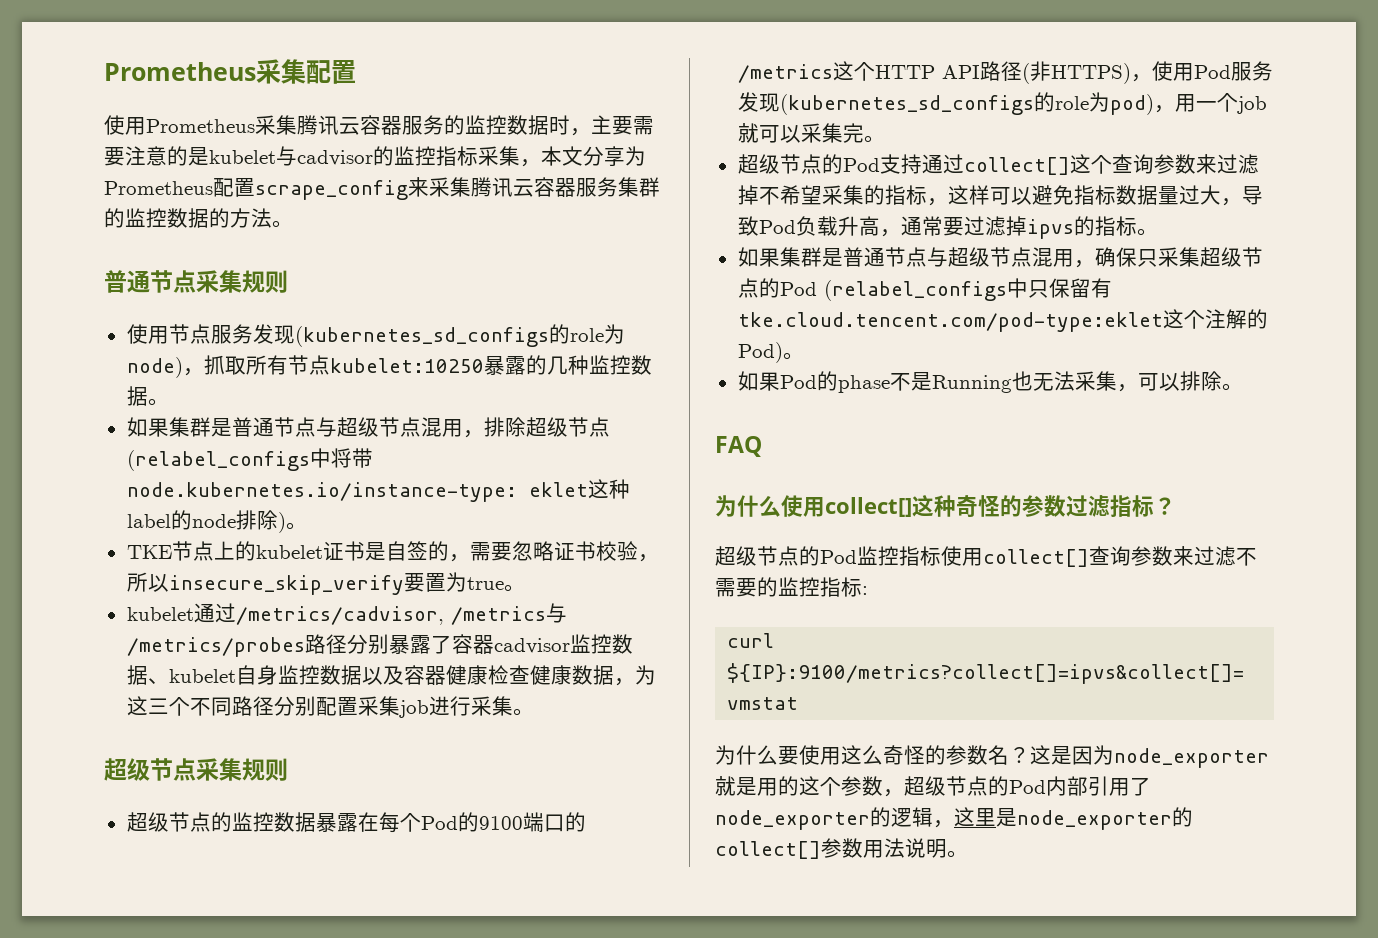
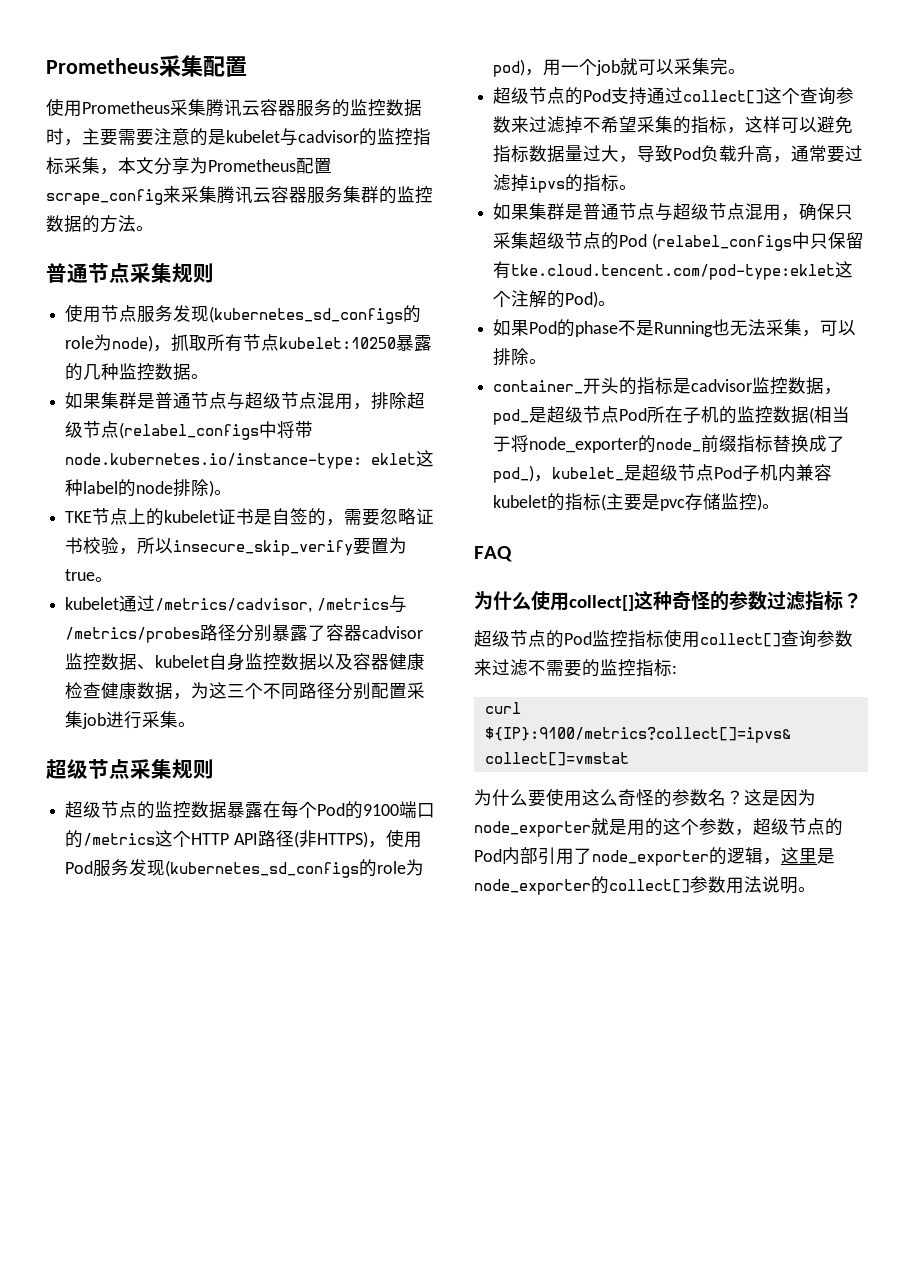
+ container_开头的指标是cadvisor监控数据，pod_是超级节点Pod所在子机的监控数据(相当于将node_exporter的node_前缀指标替换成了pod_)，kubelet_是超级节点Pod子机内兼容kubelet的指标(主要是pvc存储监控)。

